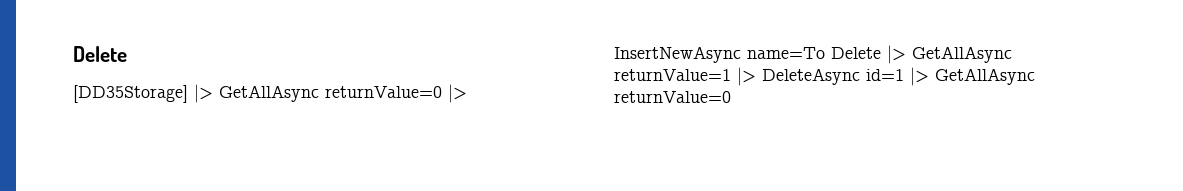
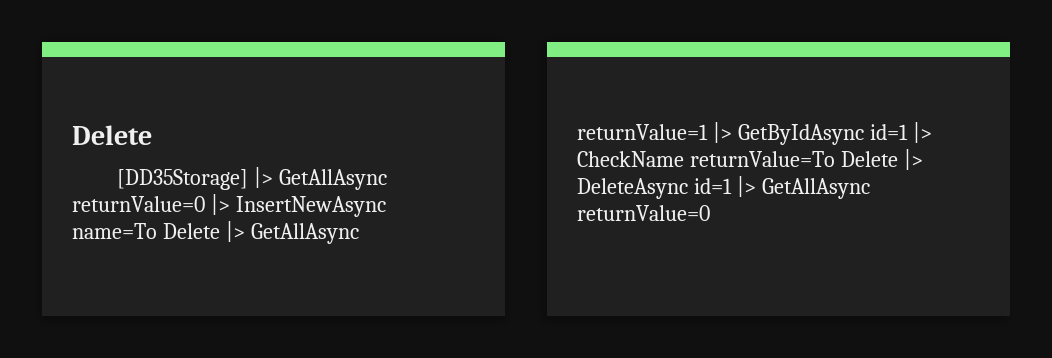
- [DD35Storage] |> GetAllAsync returnValue=0 |> InsertNewAsync name=To Delete |> GetAllAsync returnValue=1 |> DeleteAsync id=1 |> GetAllAsync returnValue=0
+ [DD35Storage] |> GetAllAsync returnValue=0 |> InsertNewAsync name=To Delete |> GetAllAsync returnValue=1 |> GetByIdAsync id=1 |> CheckName returnValue=To Delete |> DeleteAsync id=1 |> GetAllAsync returnValue=0

